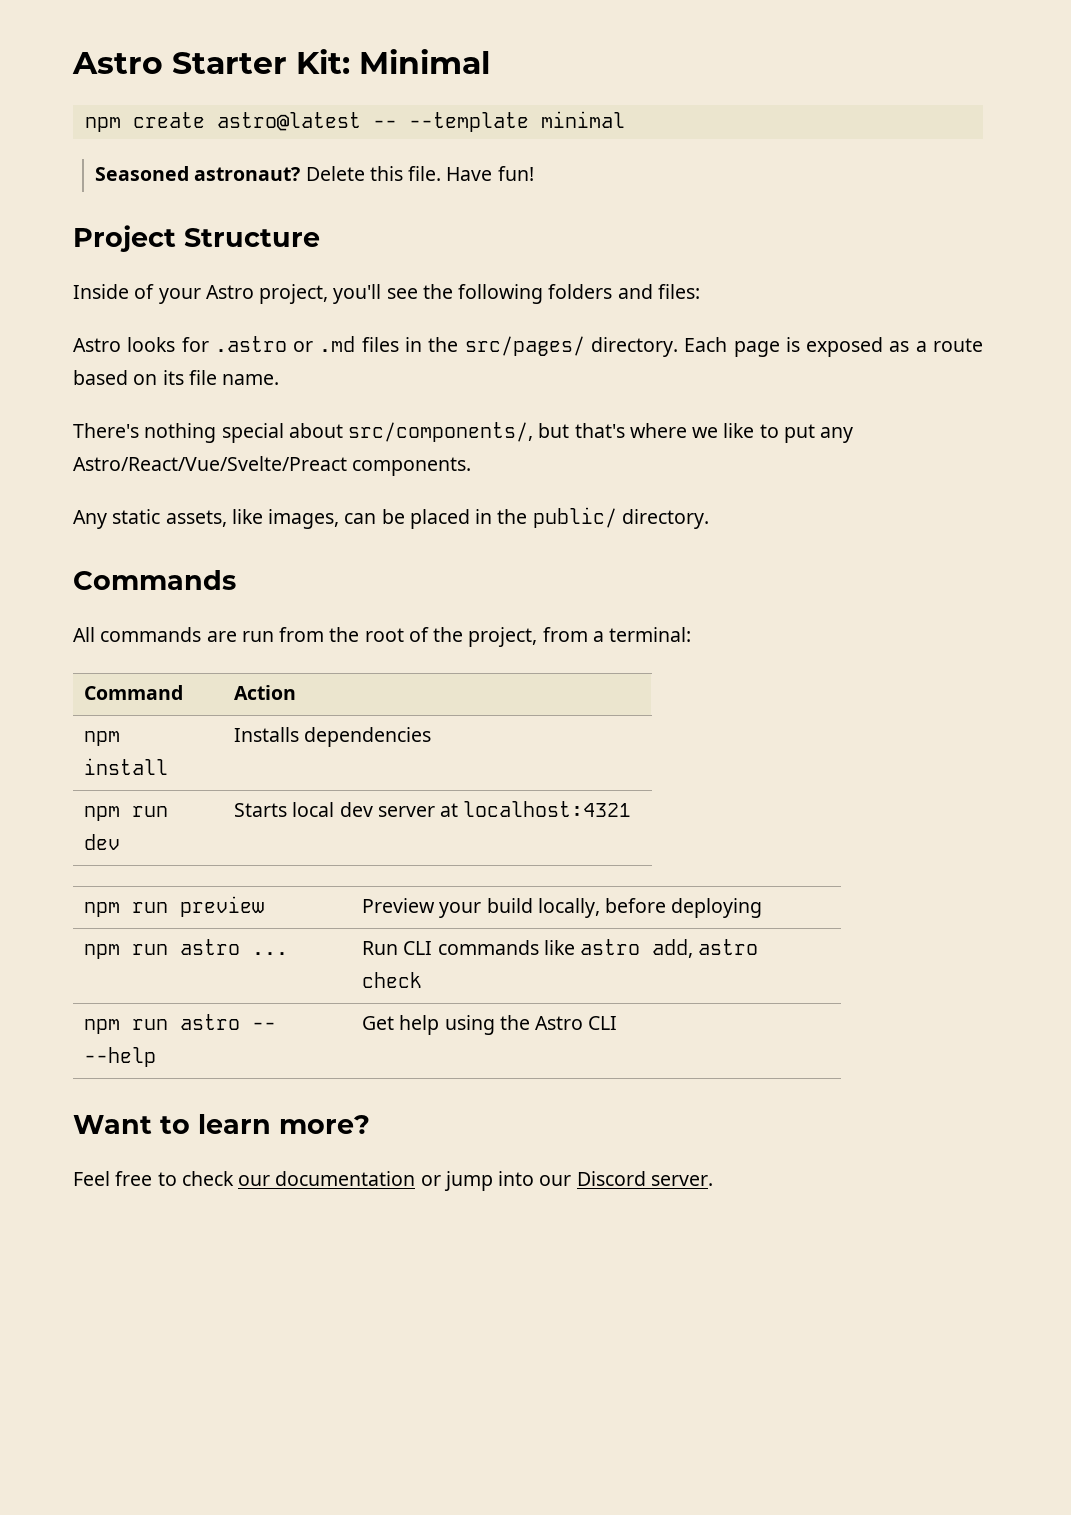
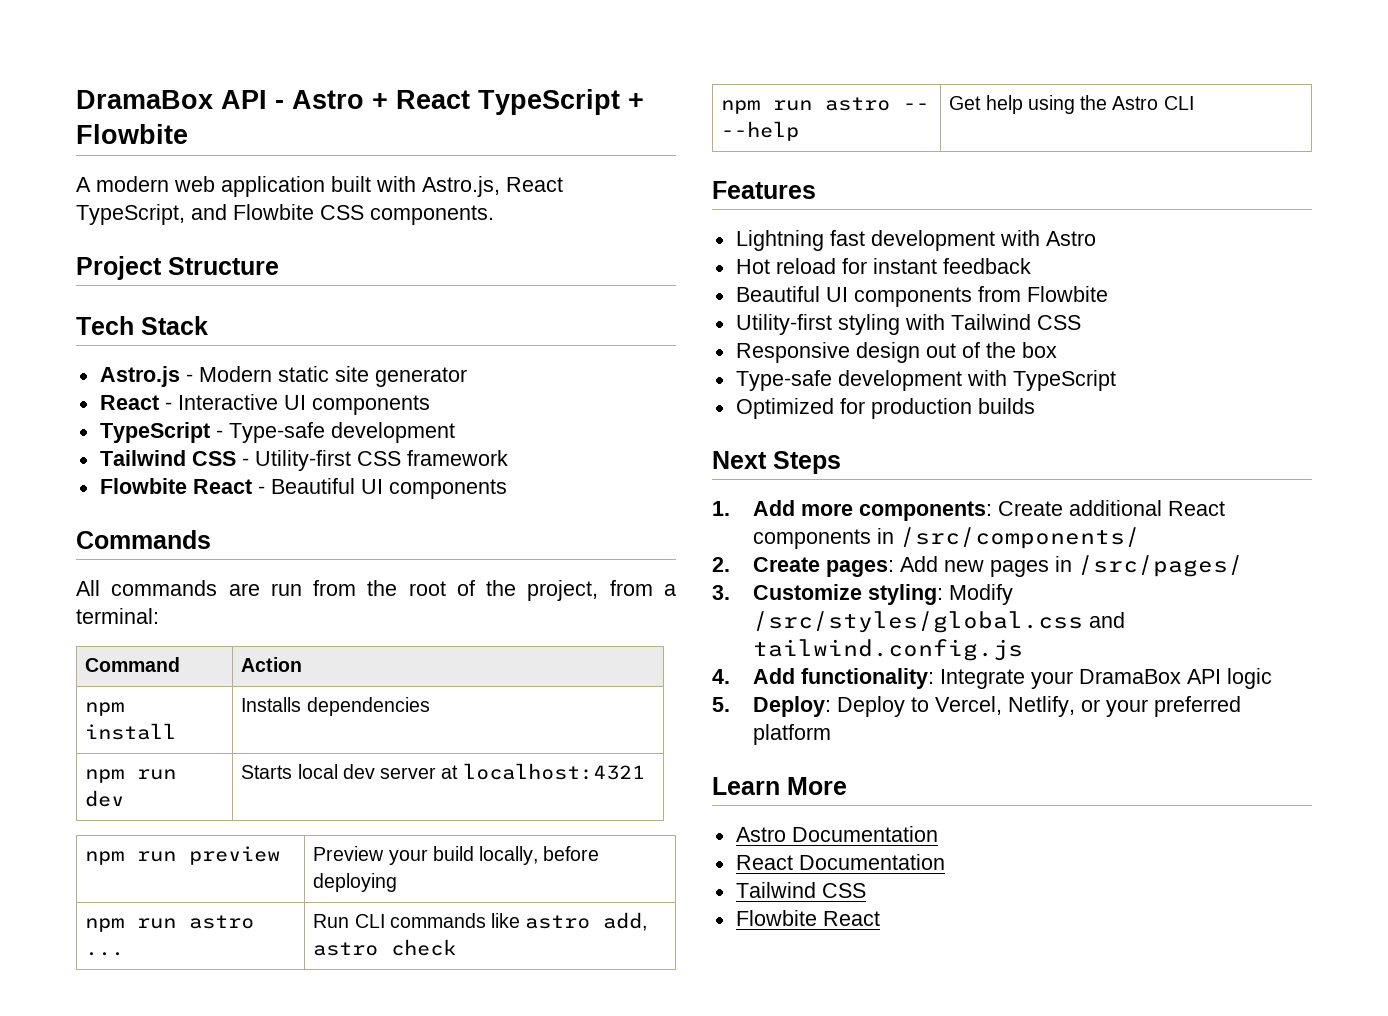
- Astro Starter Kit: Minimal
- npm create astro@latest -- --template minimal
- Seasoned astronaut? Delete this file. Have fun!
+ DramaBox API - Astro + React TypeScript + Flowbite
+ A modern web application built with Astro.js, React TypeScript, and Flowbite CSS components.
  Project Structure
- Inside of your Astro project, you'll see the following folders and files:
- Astro looks for .astro or .md files in the src/pages/ directory. Each page is exposed as a route based on its file name.
- There's nothing special about src/components/, but that's where we like to put any Astro/React/Vue/Svelte/Preact components.
- Any static assets, like images, can be placed in the public/ directory.
+ Tech Stack
+ Astro.js - Modern static site generator
+ React - Interactive UI components
+ TypeScript - Type-safe development
+ Tailwind CSS - Utility-first CSS framework
+ Flowbite React - Beautiful UI components
- Want to learn more?
- Feel free to check our documentation or jump into our Discord server.
+ Features
+ Lightning fast development with Astro
+ Hot reload for instant feedback
+ Beautiful UI components from Flowbite
+ Utility-first styling with Tailwind CSS
+ Responsive design out of the box
+ Type-safe development with TypeScript
+ Optimized for production builds
+ Next Steps
+ 1. Add more components: Create additional React components in /src/components/
+ 2. Create pages: Add new pages in /src/pages/
+ 3. Customize styling: Modify /src/styles/global.css and tailwind.config.js
+ 4. Add functionality: Integrate your DramaBox API logic
+ 5. Deploy: Deploy to Vercel, Netlify, or your preferred platform
+ Learn More
+ Astro Documentation
+ React Documentation
+ Tailwind CSS
+ Flowbite React

